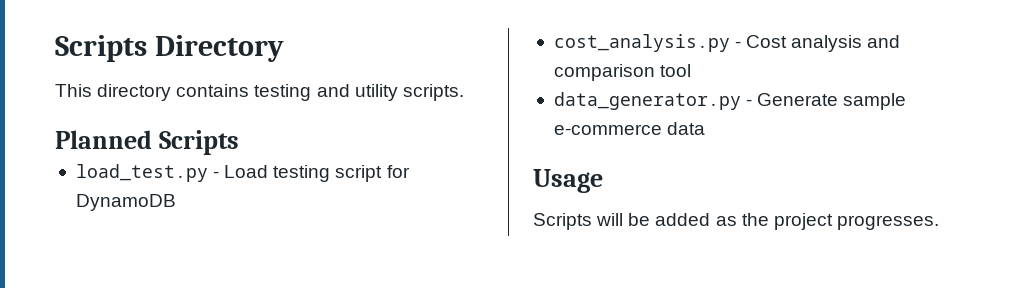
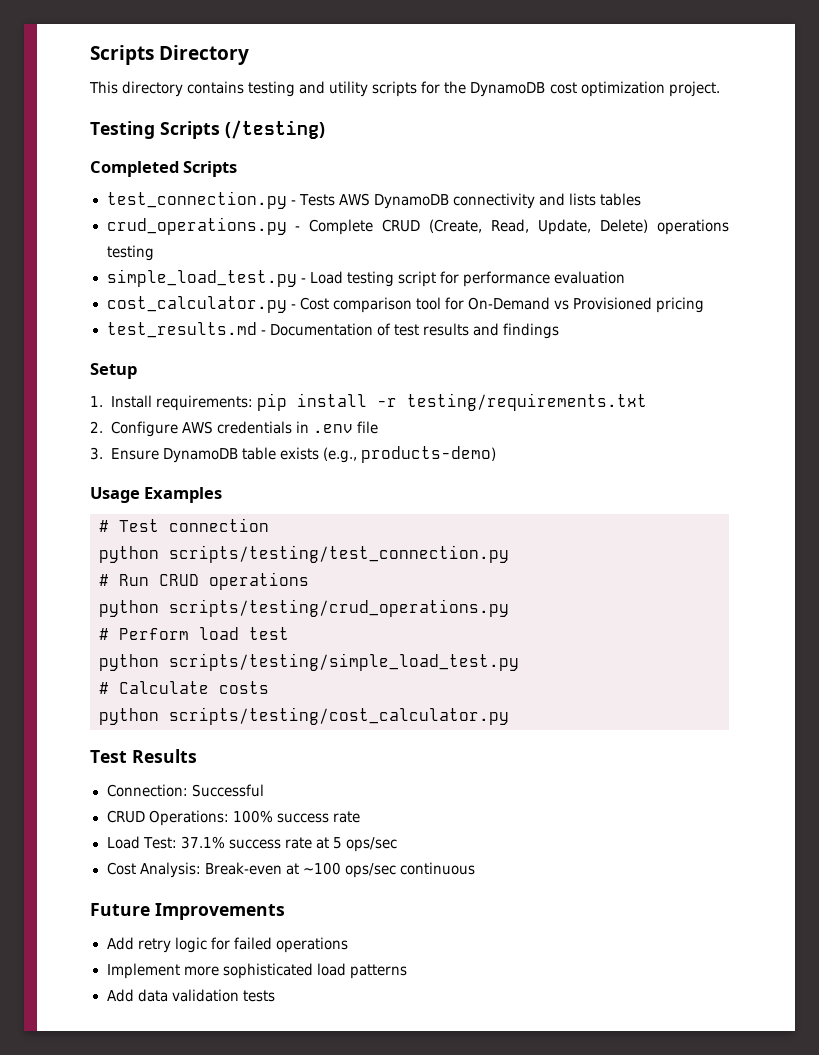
- This directory contains testing and utility scripts.
- Planned Scripts
- load_test.py - Load testing script for DynamoDB
- cost_analysis.py - Cost analysis and comparison tool
- data_generator.py - Generate sample e-commerce data
- Usage
- Scripts will be added as the project progresses.
+ This directory contains testing and utility scripts for the DynamoDB cost optimization project.
+ Testing Scripts (/testing)
+ Completed Scripts
+ test_connection.py - Tests AWS DynamoDB connectivity and lists tables
+ crud_operations.py - Complete CRUD (Create, Read, Update, Delete) operations testing
+ simple_load_test.py - Load testing script for performance evaluation
+ cost_calculator.py - Cost comparison tool for On-Demand vs Provisioned pricing
+ test_results.md - Documentation of test results and findings
+ Setup
+ 1. Install requirements: pip install -r testing/requirements.txt
+ 2. Configure AWS credentials in .env file
+ 3. Ensure DynamoDB table exists (e.g., products-demo)
+ Usage Examples
+ # Test connection
+ python scripts/testing/test_connection.py
+ # Run CRUD operations
+ python scripts/testing/crud_operations.py
+ # Perform load test
+ python scripts/testing/simple_load_test.py
+ # Calculate costs
+ python scripts/testing/cost_calculator.py
+ Test Results
+ Connection: Successful
+ CRUD Operations: 100% success rate
+ Load Test: 37.1% success rate at 5 ops/sec
+ Cost Analysis: Break-even at ~100 ops/sec continuous
+ Future Improvements
+ Add retry logic for failed operations
+ Implement more sophisticated load patterns
+ Add data validation tests

